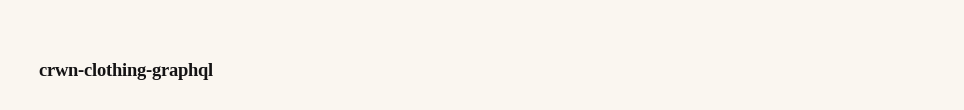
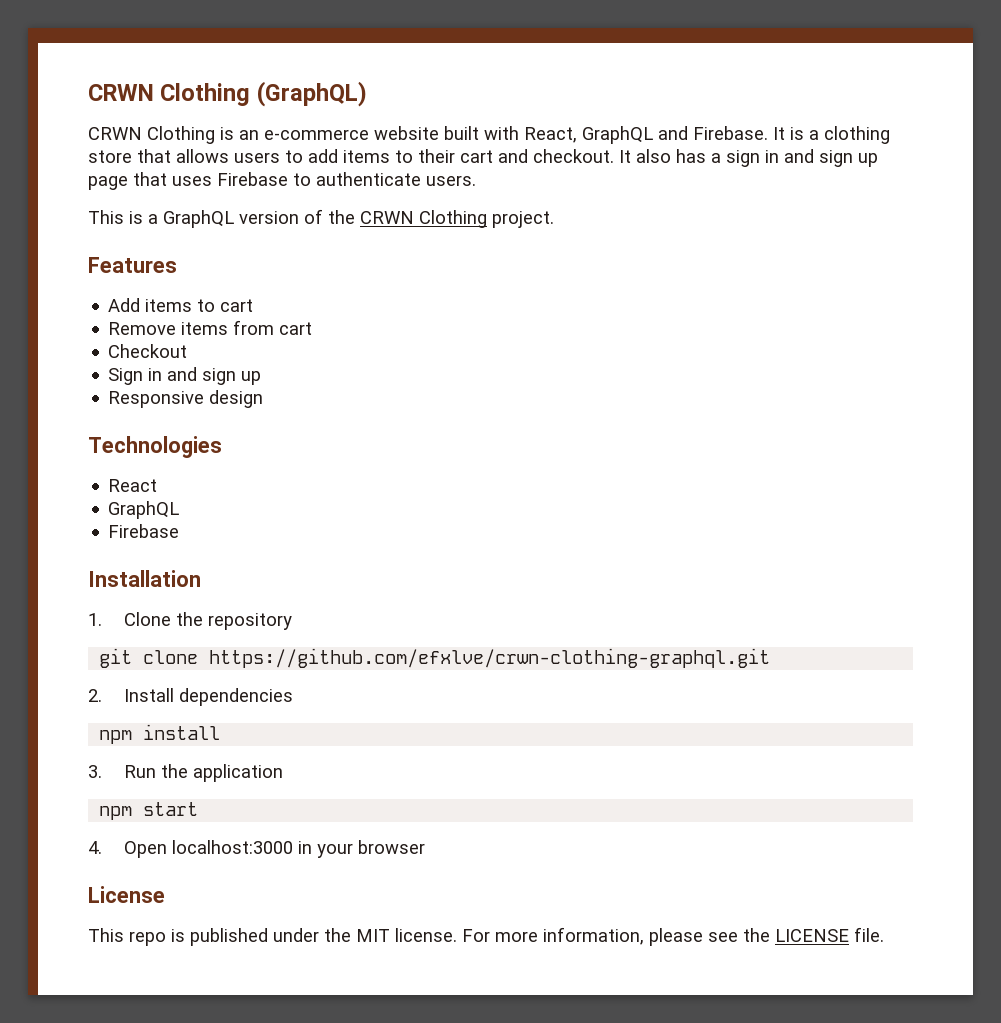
- crwn-clothing-graphql
+ CRWN Clothing (GraphQL)
+ CRWN Clothing is an e-commerce website built with React, GraphQL and Firebase. It is a clothing store that allows users to add items to their cart and checkout. It also has a sign in and sign up page that uses Firebase to authenticate users.
+ This is a GraphQL version of the CRWN Clothing project.
+ Features
+ Add items to cart
+ Remove items from cart
+ Checkout
+ Sign in and sign up
+ Responsive design
+ Technologies
+ React
+ GraphQL
+ Firebase
+ Installation
+ 1. Clone the repository
+ git clone https://github.com/efxlve/crwn-clothing-graphql.git
+ 2. Install dependencies
+ npm install
+ 3. Run the application
+ npm start
+ 4. Open localhost:3000 in your browser
+ License
+ This repo is published under the MIT license. For more information, please see the LICENSE file.

